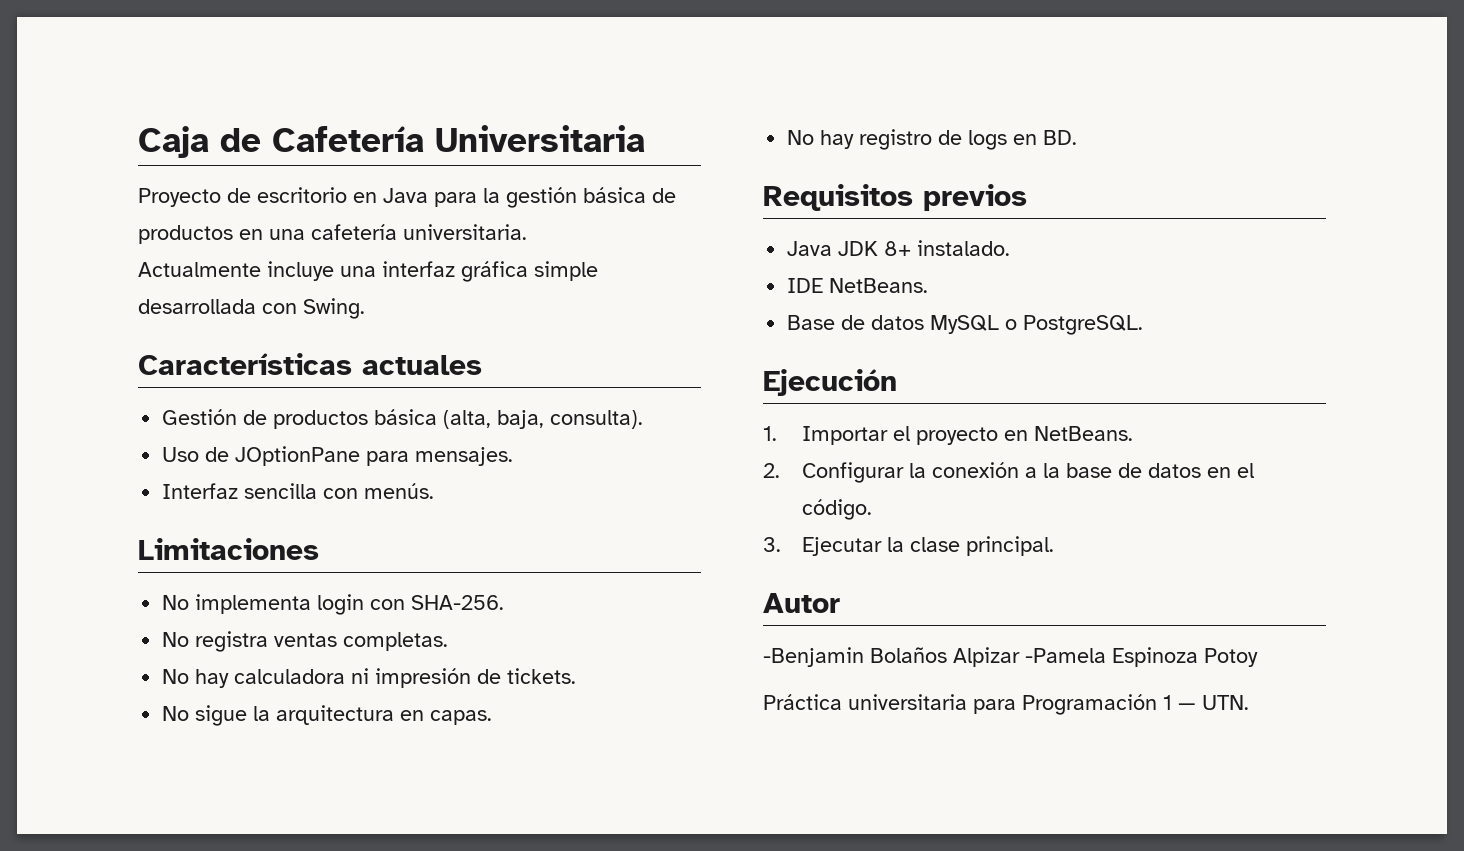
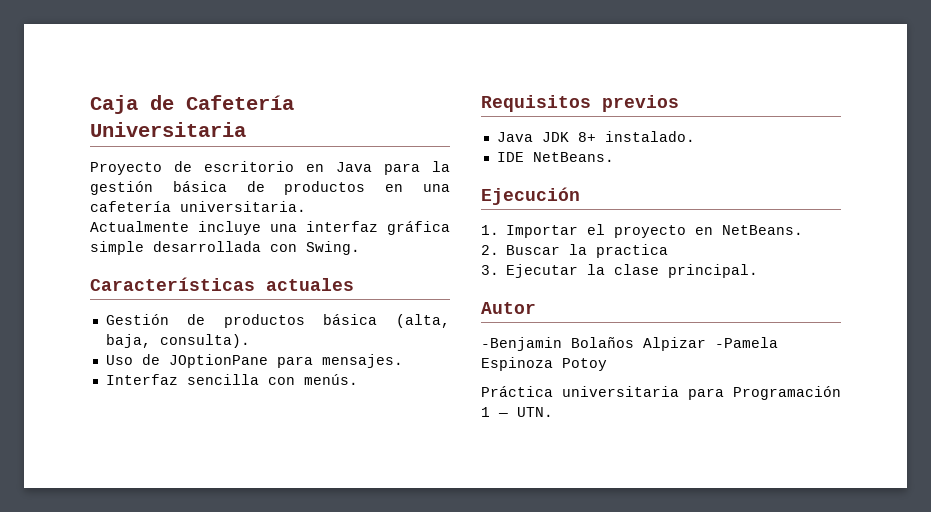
- Limitaciones
- No implementa login con SHA-256.
- No registra ventas completas.
- No hay calculadora ni impresión de tickets.
- No sigue la arquitectura en capas.
- No hay registro de logs en BD.
- Base de datos MySQL o PostgreSQL.
- 2. Configurar la conexión a la base de datos en el código.
+ 2. Buscar la practica

